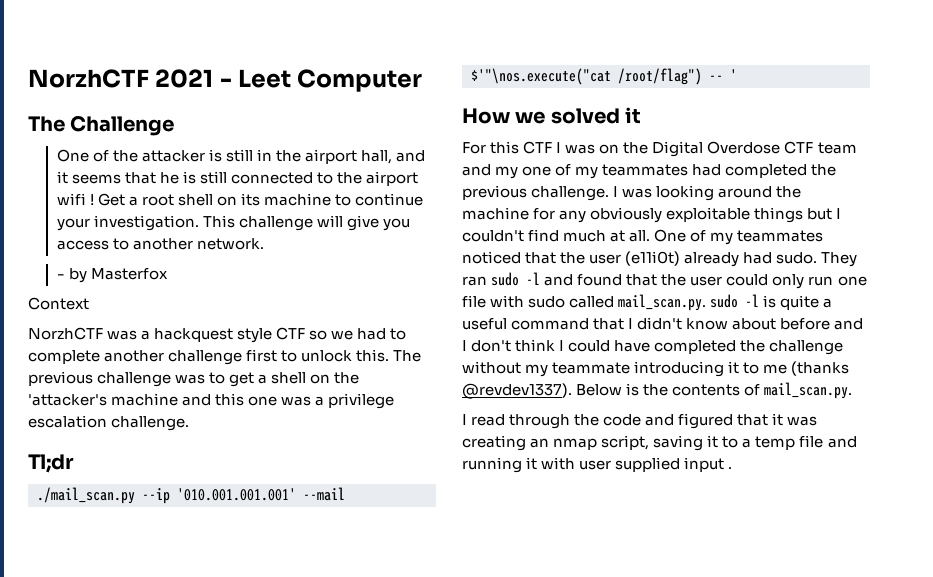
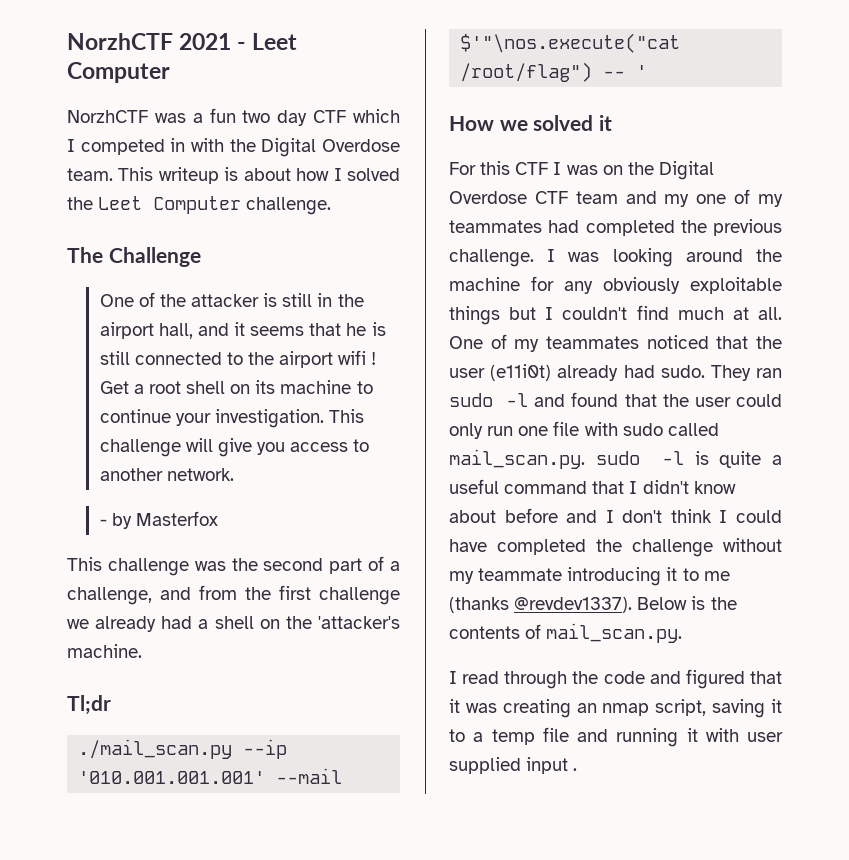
+ NorzhCTF was a fun two day CTF which I competed in with the Digital Overdose team. This writeup is about how I solved the Leet Computer challenge.
- Context
- NorzhCTF was a hackquest style CTF so we had to complete another challenge first to unlock this. The previous challenge was to get a shell on the 'attacker's machine and this one was a privilege escalation challenge.
+ This challenge was the second part of a challenge, and from the first challenge we already had a shell on the 'attacker's machine.

